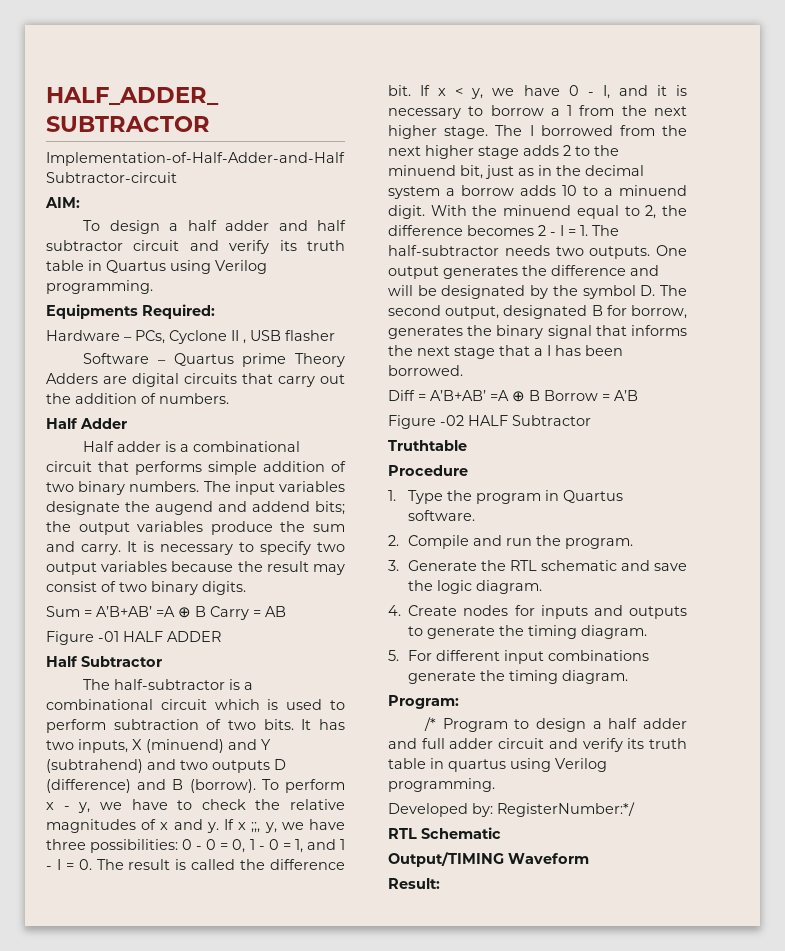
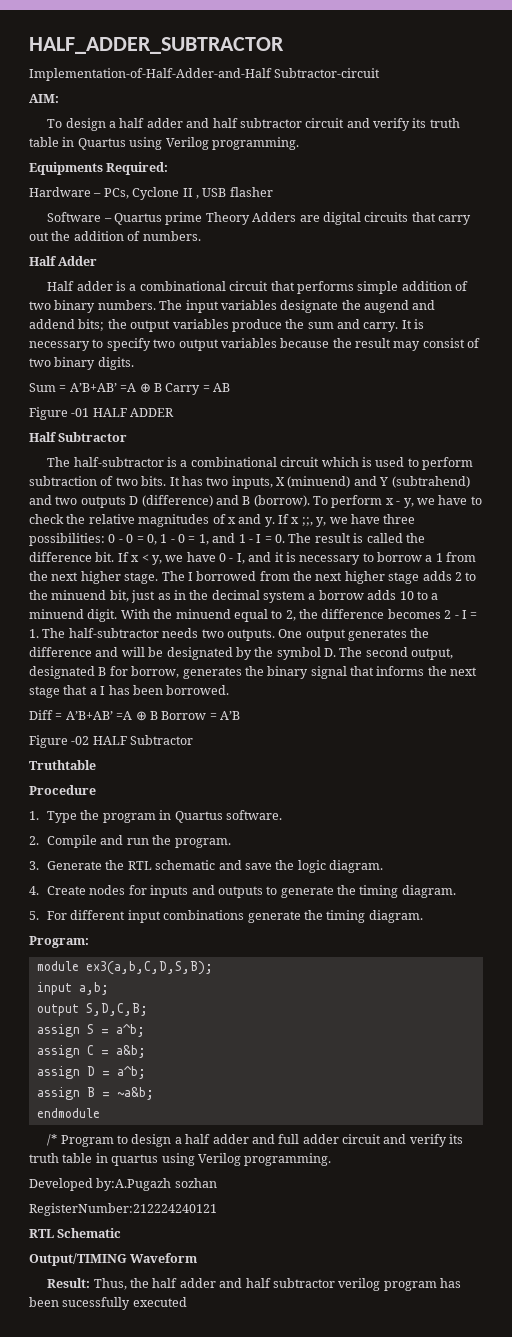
+ module ex3(a,b,C,D,S,B);
+ input a,b;
+ output S,D,C,B;
+ assign S = a^b;
+ assign C = a&b;
+ assign D = a^b;
+ assign B = ~a&b;
+ endmodule
- Developed by: RegisterNumber:*/
+ Developed by:A.Pugazh sozhan
+ RegisterNumber:212224240121
- Result:
+ Result: Thus, the half adder and half subtractor verilog program has been sucessfully executed

